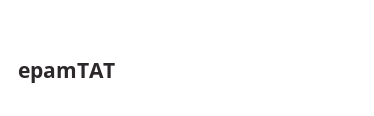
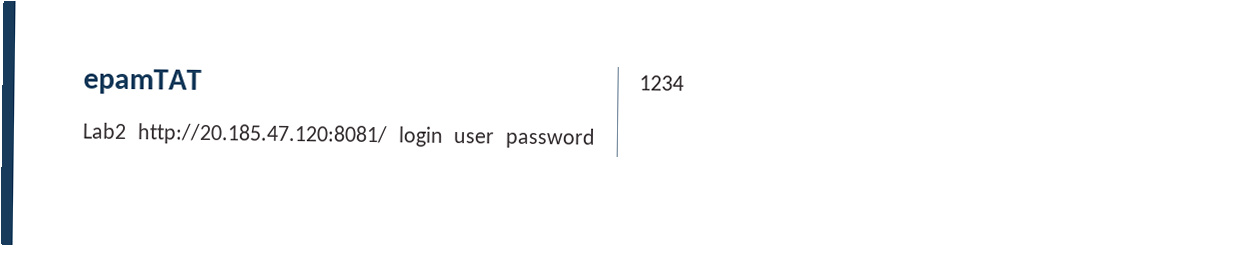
+ Lab2 http://20.185.47.120:8081/ login user password 1234

